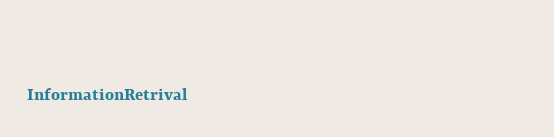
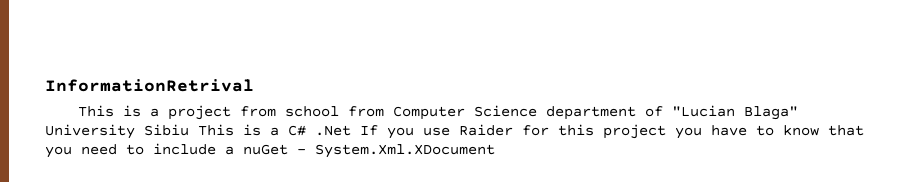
+ This is a project from school from Computer Science department of "Lucian Blaga" University Sibiu This is a C# .Net If you use Raider for this project you have to know that you need to include a nuGet - System.Xml.XDocument

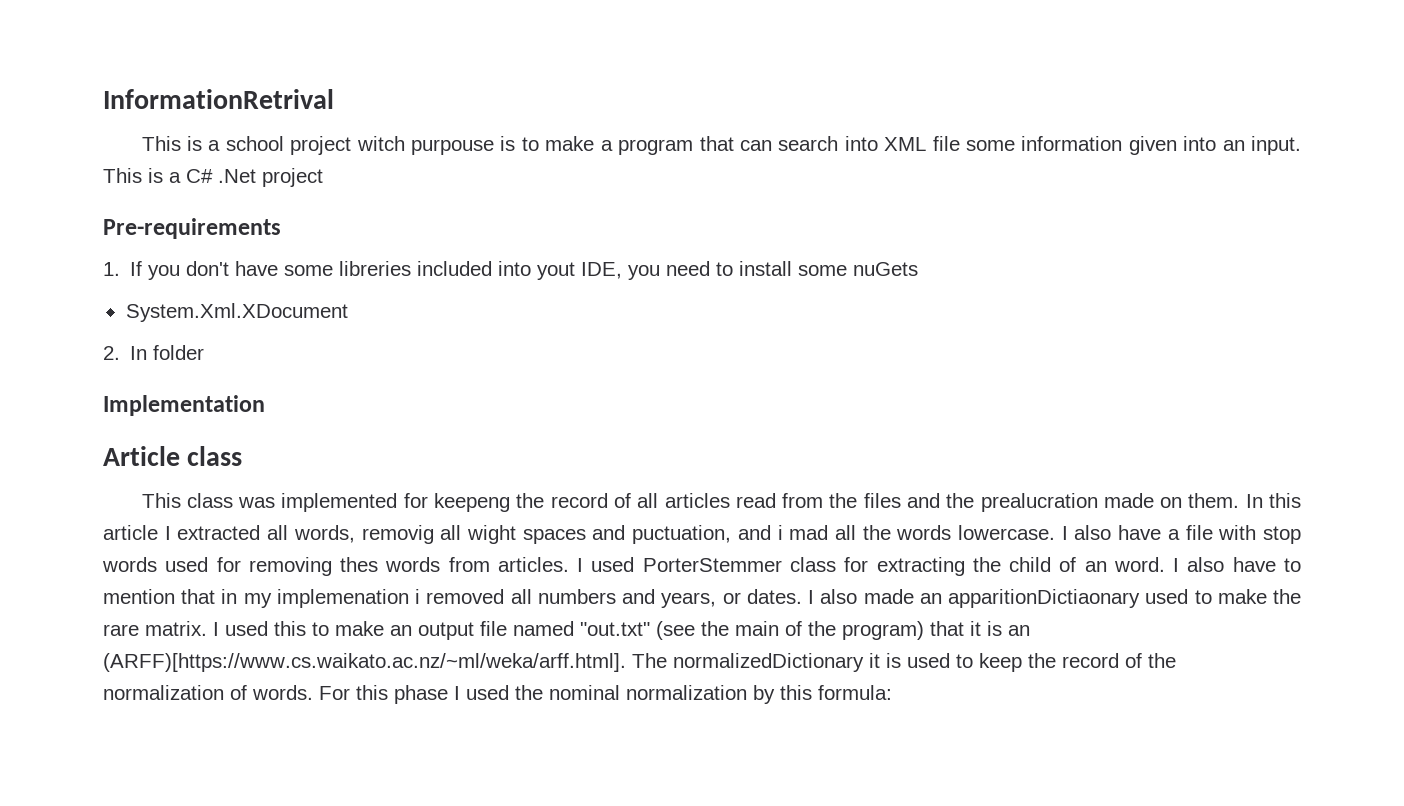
- This is a project from school from Computer Science department of "Lucian Blaga" University Sibiu This is a C# .Net If you use Raider for this project you have to know that you need to include a nuGet - System.Xml.XDocument
+ This is a school project witch purpouse is to make a program that can search into XML file some information given into an input. This is a C# .Net project
+ Pre-requirements
+ 1. If you don't have some libreries included into yout IDE, you need to install some nuGets
+ System.Xml.XDocument
+ 2. In folder
+ Implementation
+ Article class
+ This class was implemented for keepeng the record of all articles read from the files and the prealucration made on them. In this article I extracted all words, removig all wight spaces and puctuation, and i mad all the words lowercase. I also have a file with stop words used for removing thes words from articles. I used PorterStemmer class for extracting the child of an word. I also have to mention that in my implemenation i removed all numbers and years, or dates. I also made an apparitionDictiaonary used to make the rare matrix. I used this to make an output file named "out.txt" (see the main of the program) that it is an (ARFF)[https://www.cs.waikato.ac.nz/~ml/weka/arff.html]. The normalizedDictionary it is used to keep the record of the normalization of words. For this phase I used the nominal normalization by this formula:

